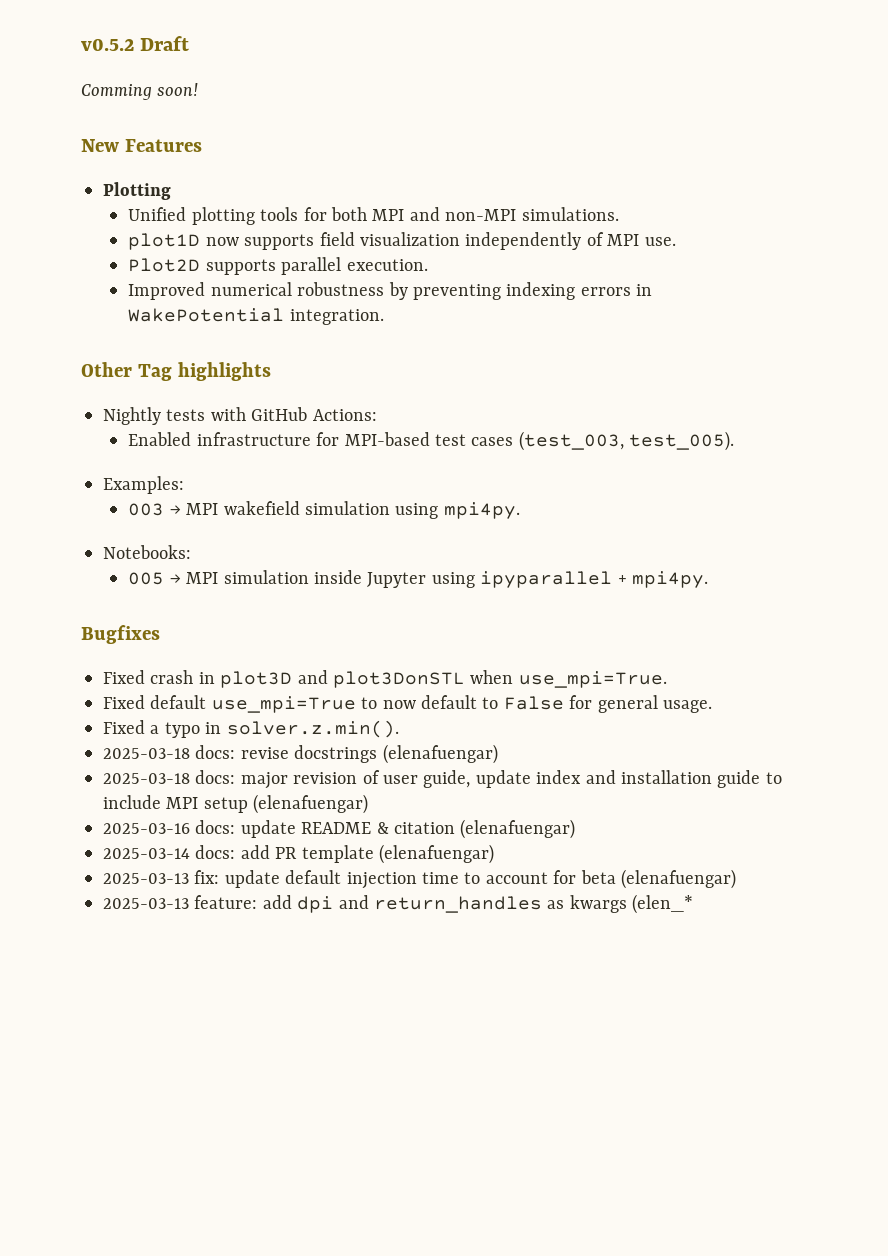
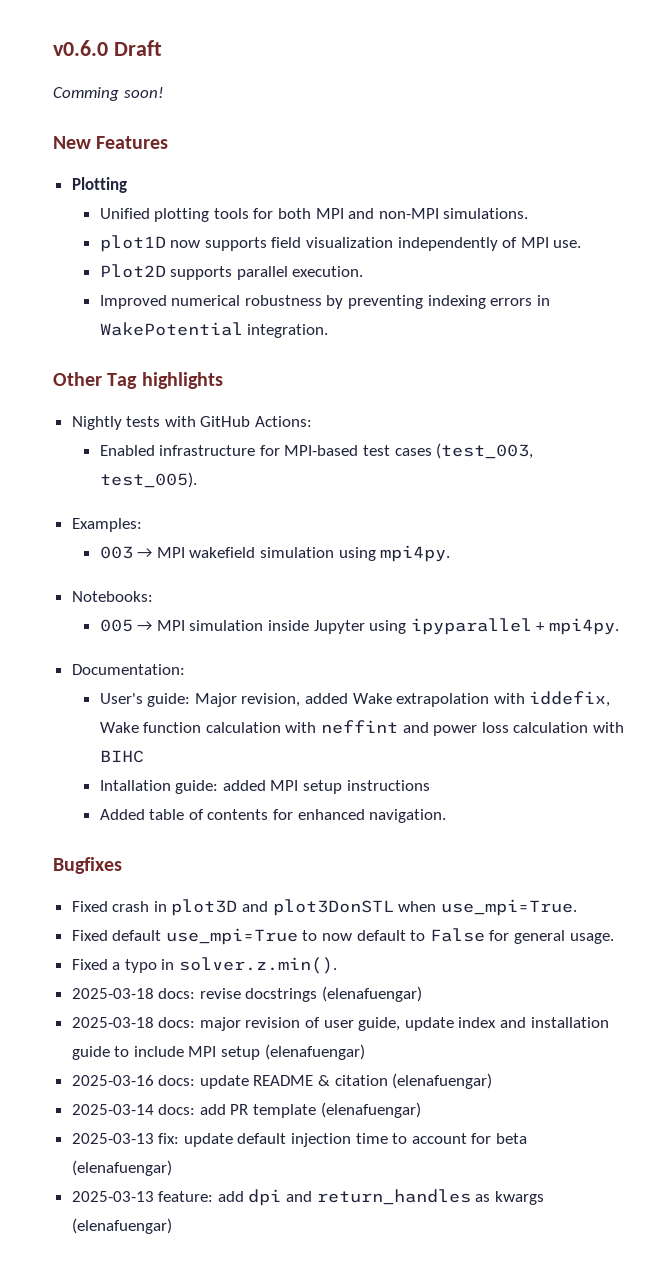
- v0.5.2 Draft
+ v0.6.0 Draft
+ Documentation:
+ User's guide: Major revision, added Wake extrapolation with iddefix, Wake function calculation with neffint and power loss calculation with BIHC
+ Intallation guide: added MPI setup instructions
+ Added table of contents for enhanced navigation.
- 2025-03-13 feature: add dpi and return_handles as kwargs (elen_*
+ 2025-03-13 feature: add dpi and return_handles as kwargs (elenafuengar)

